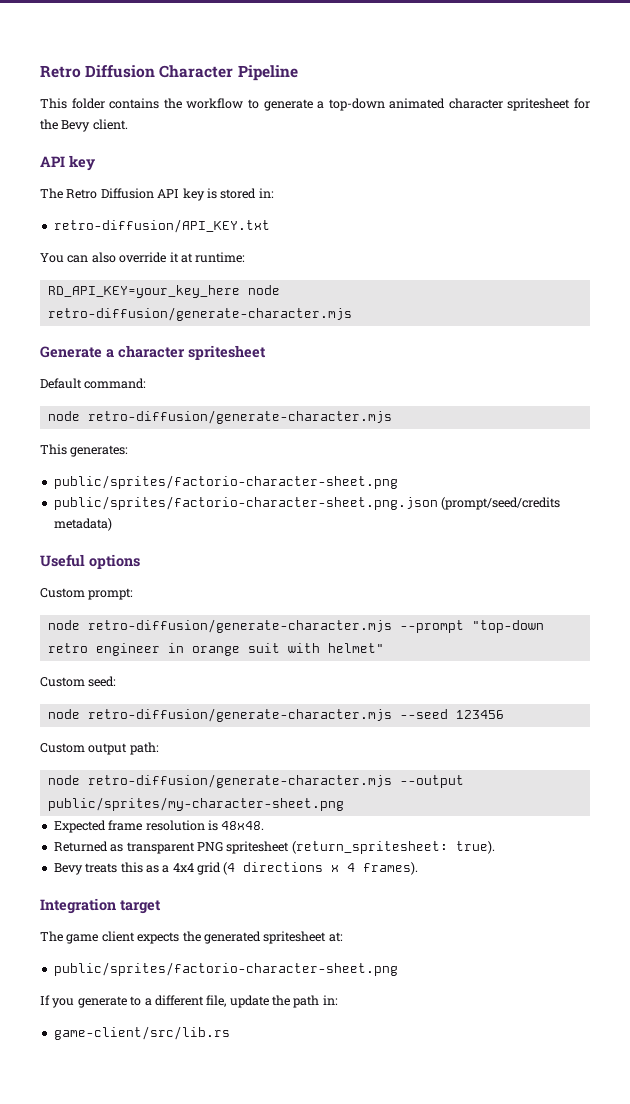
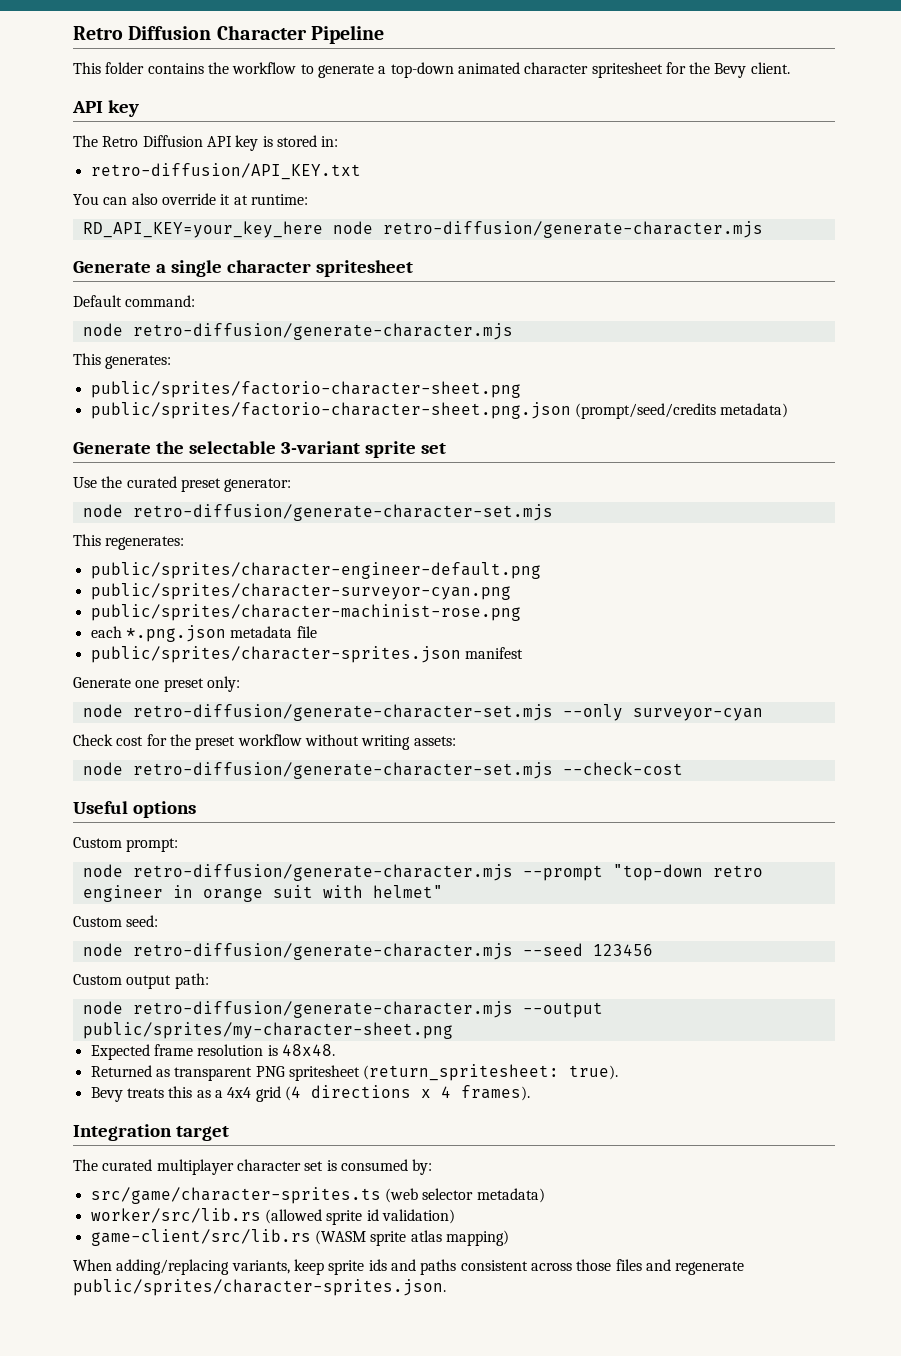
- Generate a character spritesheet
+ Generate a single character spritesheet
+ Generate the selectable 3-variant sprite set
+ Use the curated preset generator:
+ node retro-diffusion/generate-character-set.mjs
+ This regenerates:
+ public/sprites/character-engineer-default.png
+ public/sprites/character-surveyor-cyan.png
+ public/sprites/character-machinist-rose.png
+ each *.png.json metadata file
+ public/sprites/character-sprites.json manifest
+ Generate one preset only:
+ node retro-diffusion/generate-character-set.mjs --only surveyor-cyan
+ Check cost for the preset workflow without writing assets:
+ node retro-diffusion/generate-character-set.mjs --check-cost
- The game client expects the generated spritesheet at:
- public/sprites/factorio-character-sheet.png
- If you generate to a different file, update the path in:
- game-client/src/lib.rs
+ The curated multiplayer character set is consumed by:
+ src/game/character-sprites.ts (web selector metadata)
+ worker/src/lib.rs (allowed sprite id validation)
+ game-client/src/lib.rs (WASM sprite atlas mapping)
+ When adding/replacing variants, keep sprite ids and paths consistent across those files and regenerate public/sprites/character-sprites.json.

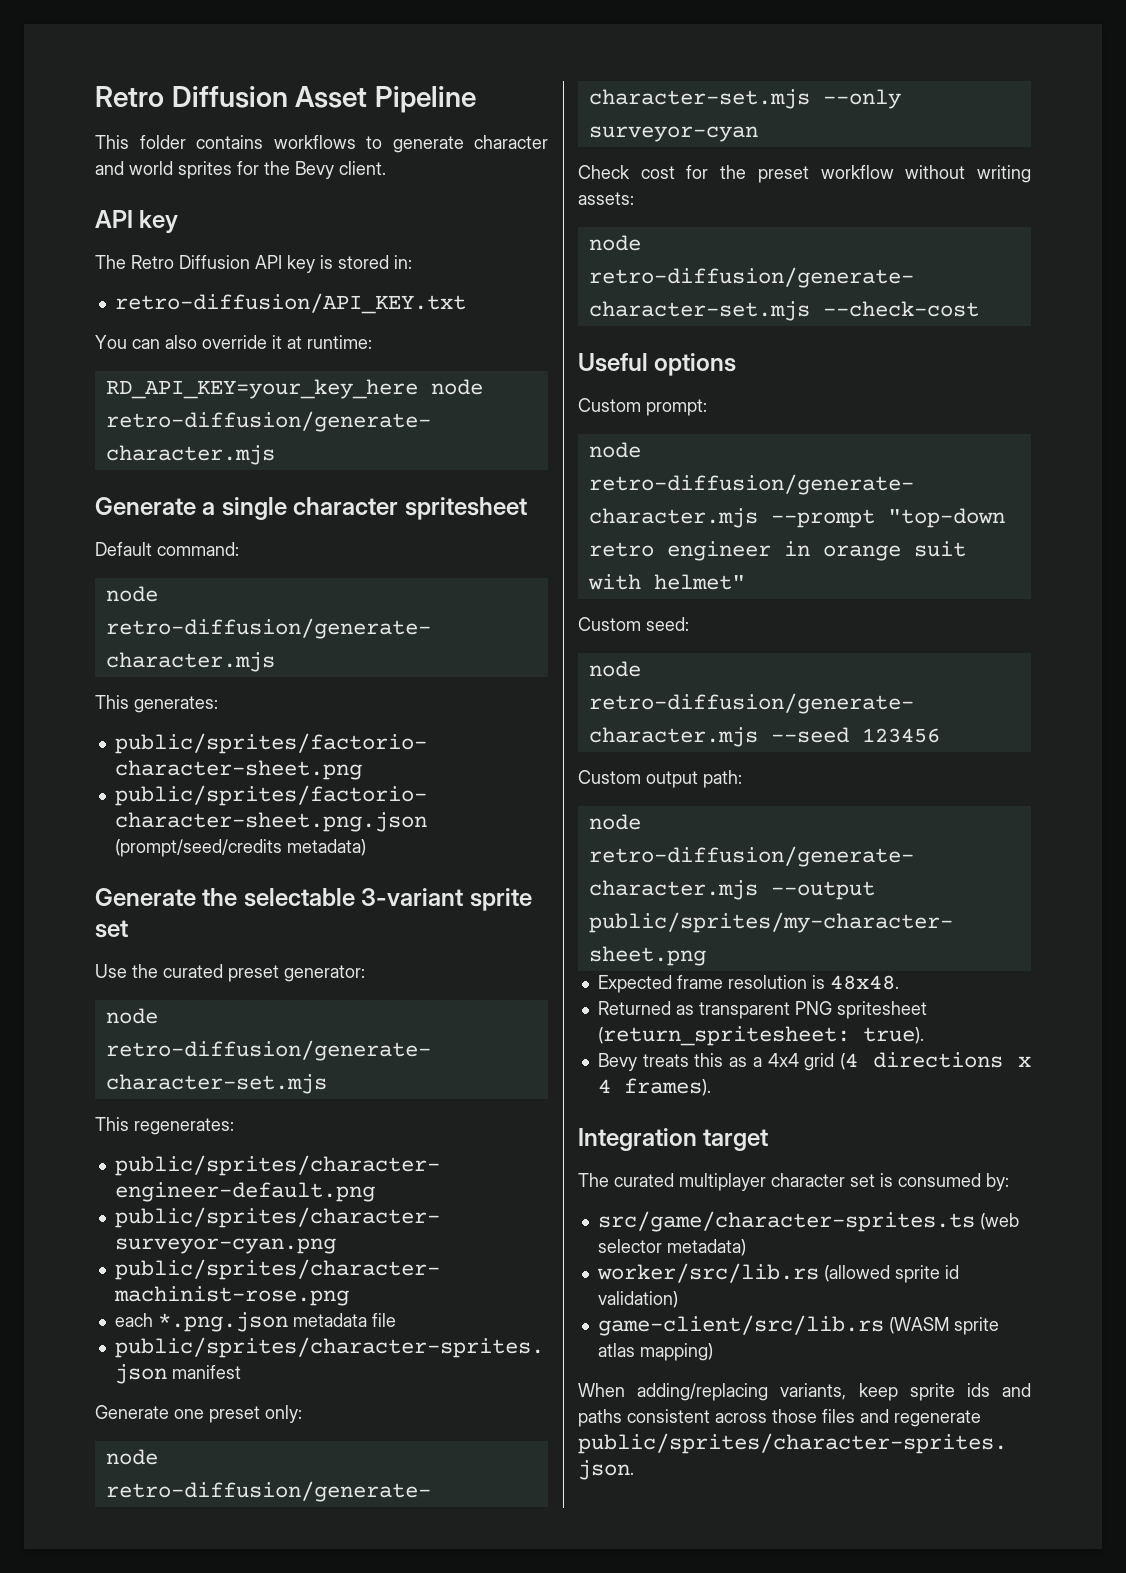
- Retro Diffusion Character Pipeline
+ Retro Diffusion Asset Pipeline
- This folder contains the workflow to generate a top-down animated character spritesheet for the Bevy client.
+ This folder contains workflows to generate character and world sprites for the Bevy client.

